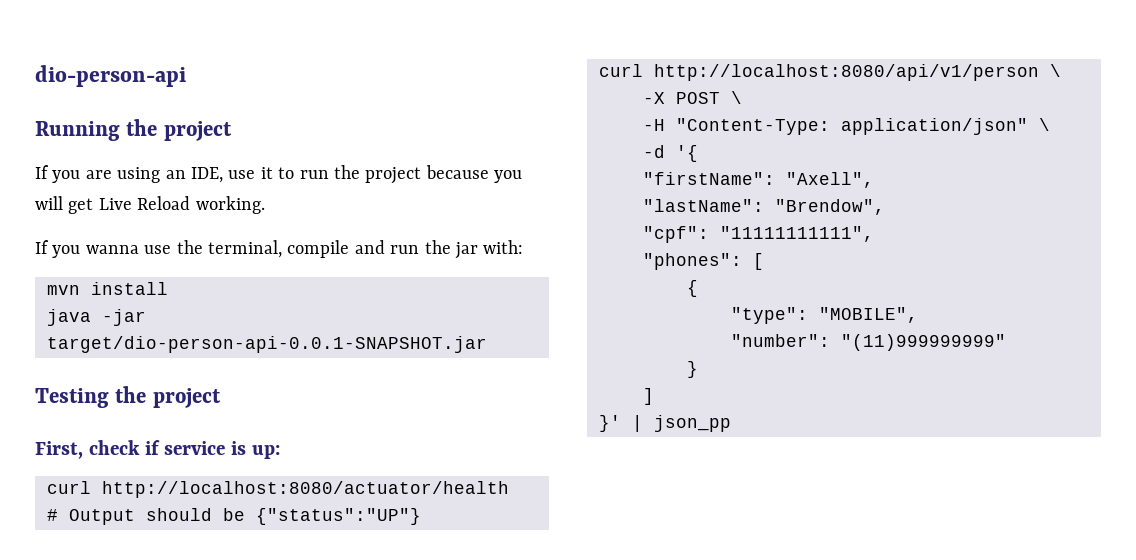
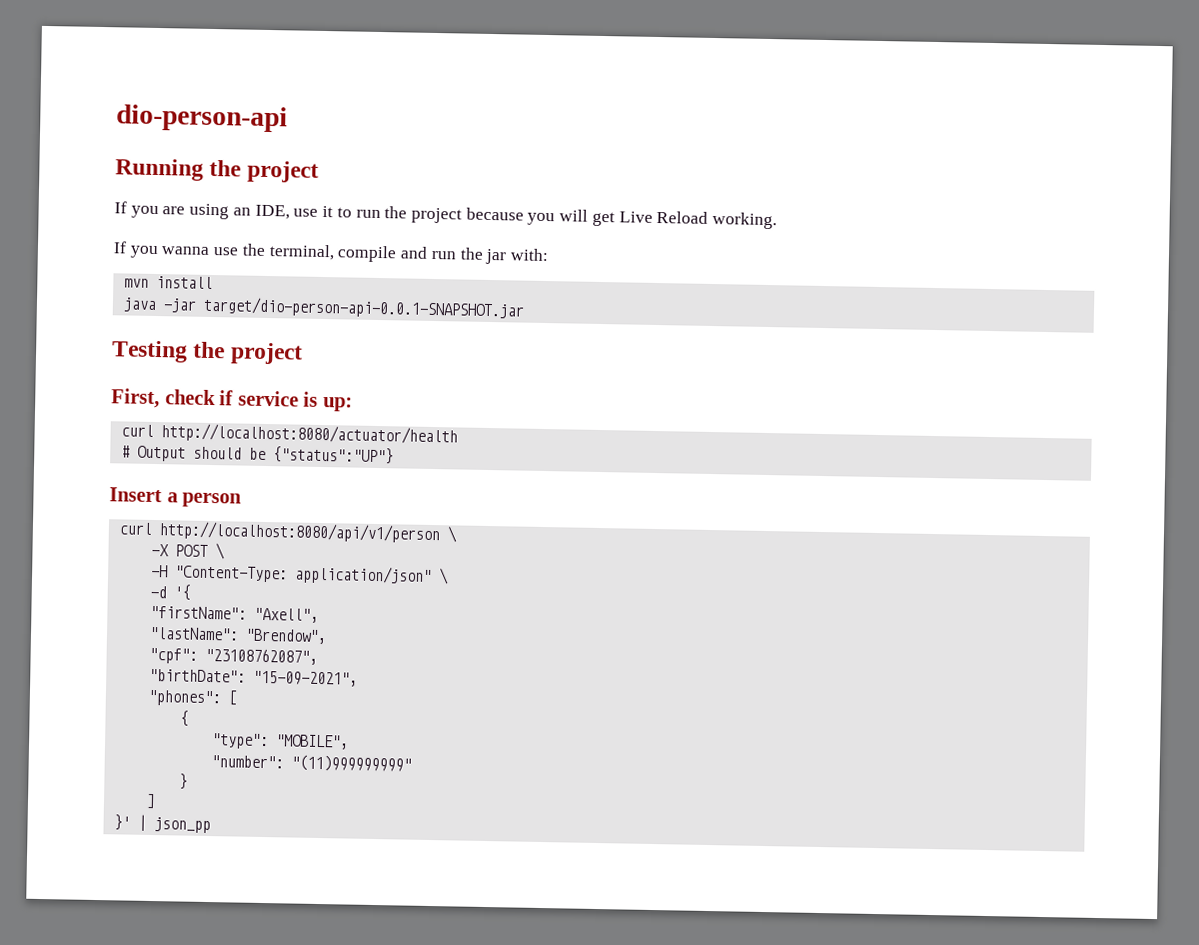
+ Insert a person
- "cpf": "11111111111",
+ "cpf": "23108762087",
+ "birthDate": "15-09-2021",

